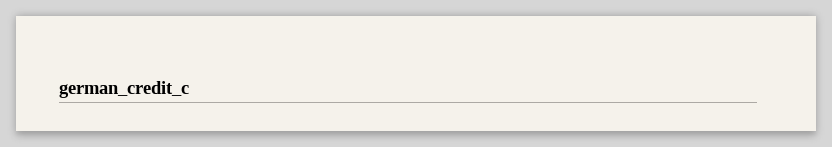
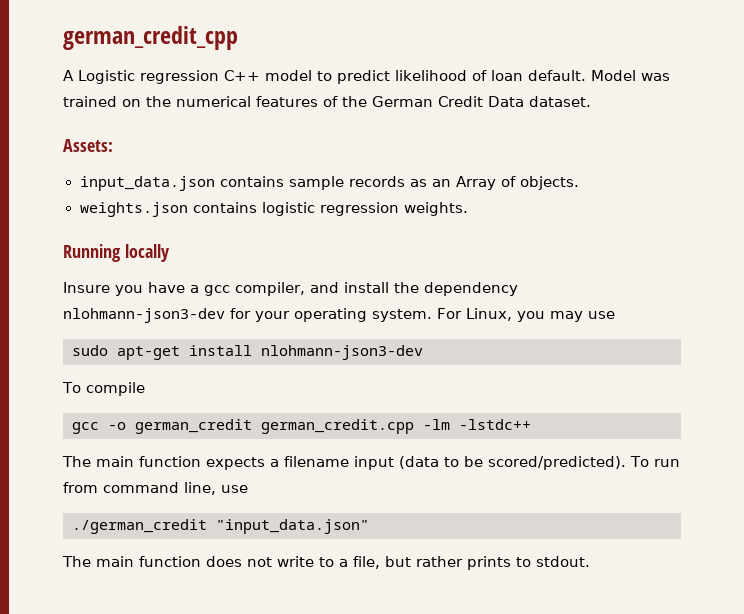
- german_credit_c
+ german_credit_cpp
+ A Logistic regression C++ model to predict likelihood of loan default. Model was trained on the numerical features of the German Credit Data dataset.
+ Assets:
+ input_data.json contains sample records as an Array of objects.
+ weights.json contains logistic regression weights.
+ Running locally
+ Insure you have a gcc compiler, and install the dependency nlohmann-json3-dev for your operating system. For Linux, you may use
+ sudo apt-get install nlohmann-json3-dev
+ To compile
+ gcc -o german_credit german_credit.cpp -lm -lstdc++
+ The main function expects a filename input (data to be scored/predicted). To run from command line, use
+ ./german_credit "input_data.json"
+ The main function does not write to a file, but rather prints to stdout.

